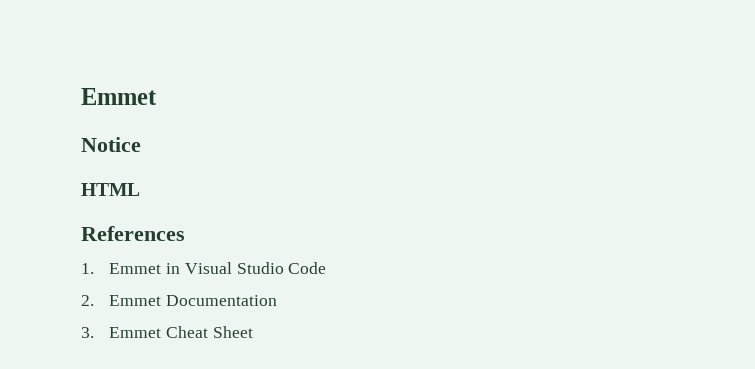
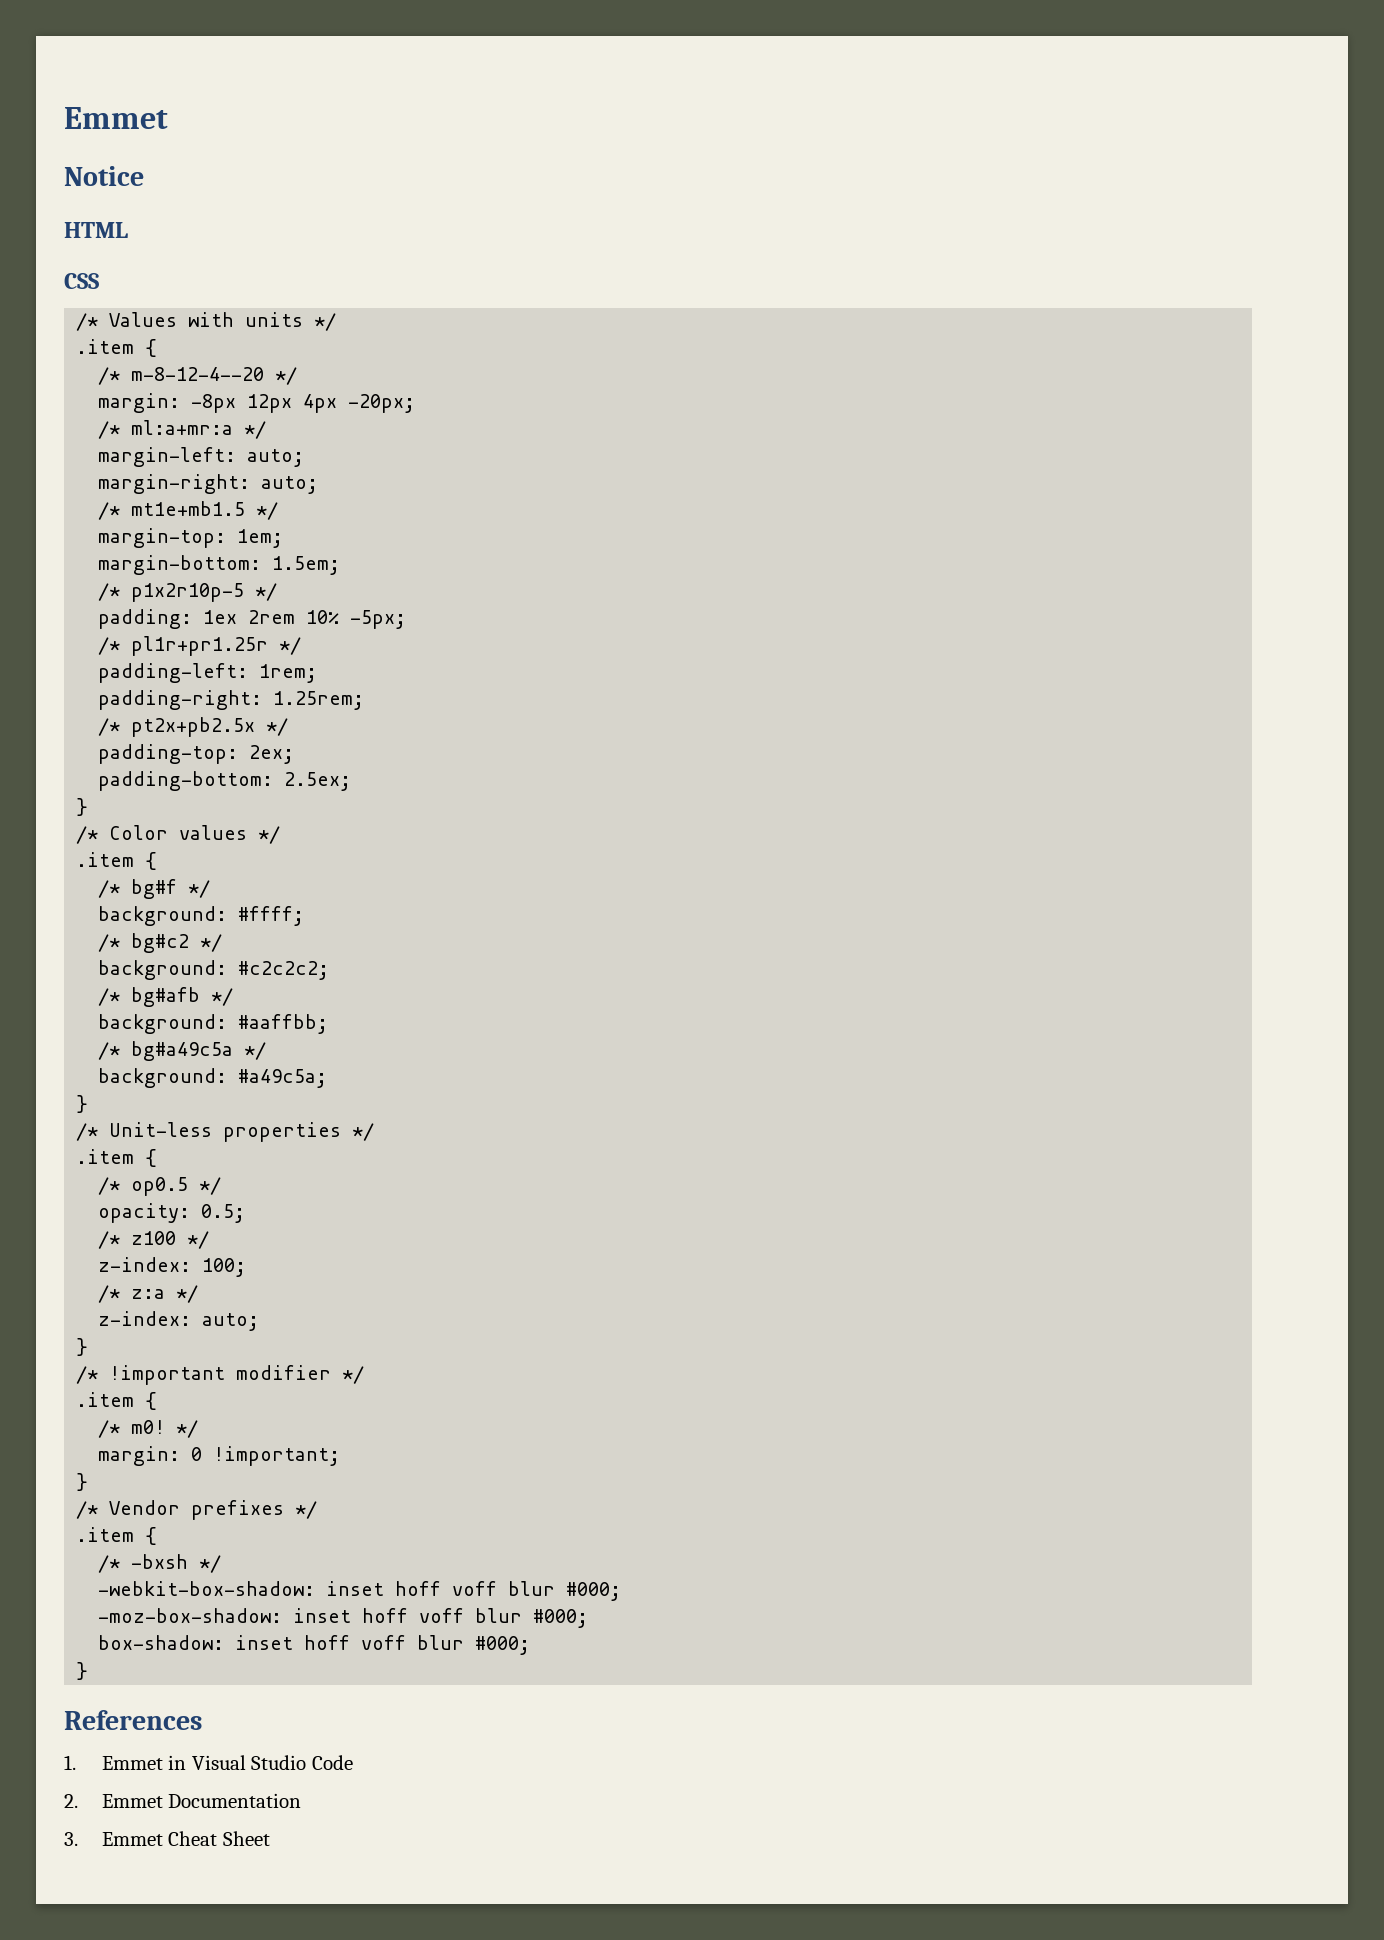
+ CSS
+ /* Values with units */
+ .item {
+ /* m-8-12-4--20 */
+ margin: -8px 12px 4px -20px;
+ /* ml:a+mr:a */
+ margin-left: auto;
+ margin-right: auto;
+ /* mt1e+mb1.5 */
+ margin-top: 1em;
+ margin-bottom: 1.5em;
+ /* p1x2r10p-5 */
+ padding: 1ex 2rem 10% -5px;
+ /* pl1r+pr1.25r */
+ padding-left: 1rem;
+ padding-right: 1.25rem;
+ /* pt2x+pb2.5x */
+ padding-top: 2ex;
+ padding-bottom: 2.5ex;
+ }
+ /* Color values */
+ .item {
+ /* bg#f */
+ background: #ffff;
+ /* bg#c2 */
+ background: #c2c2c2;
+ /* bg#afb */
+ background: #aaffbb;
+ /* bg#a49c5a */
+ background: #a49c5a;
+ }
+ /* Unit-less properties */
+ .item {
+ /* op0.5 */
+ opacity: 0.5;
+ /* z100 */
+ z-index: 100;
+ /* z:a */
+ z-index: auto;
+ }
+ /* !important modifier */
+ .item {
+ /* m0! */
+ margin: 0 !important;
+ }
+ /* Vendor prefixes */
+ .item {
+ /* -bxsh */
+ -webkit-box-shadow: inset hoff voff blur #000;
+ -moz-box-shadow: inset hoff voff blur #000;
+ box-shadow: inset hoff voff blur #000;
+ }

